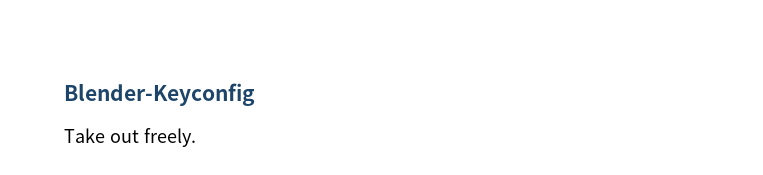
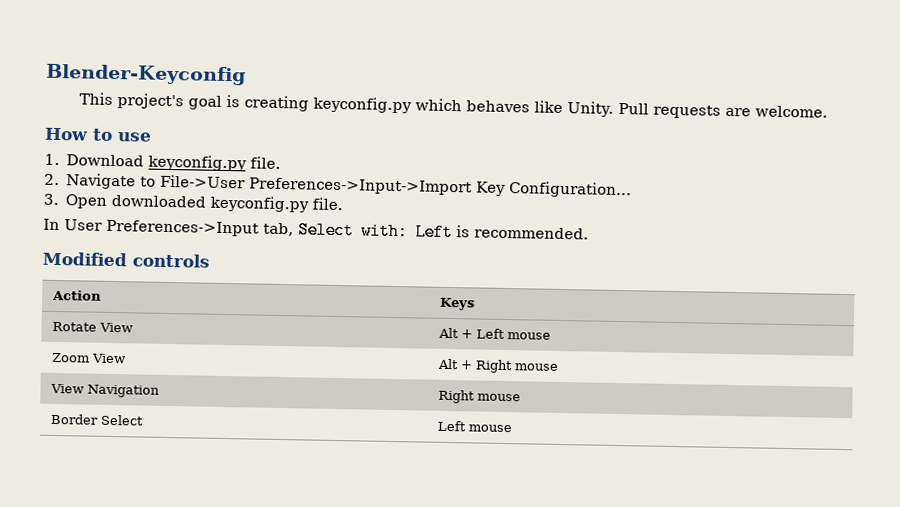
- Take out freely.
+ This project's goal is creating keyconfig.py which behaves like Unity. Pull requests are welcome.
+ How to use
+ 1. Download keyconfig.py file.
+ 2. Navigate to File->User Preferences->Input->Import Key Configuration...
+ 3. Open downloaded keyconfig.py file.
+ In User Preferences->Input tab, Select with: Left is recommended.
+ Modified controls
+ Action | Keys
+ Rotate View | Alt + Left mouse
+ Zoom View | Alt + Right mouse
+ View Navigation | Right mouse
+ Border Select | Left mouse

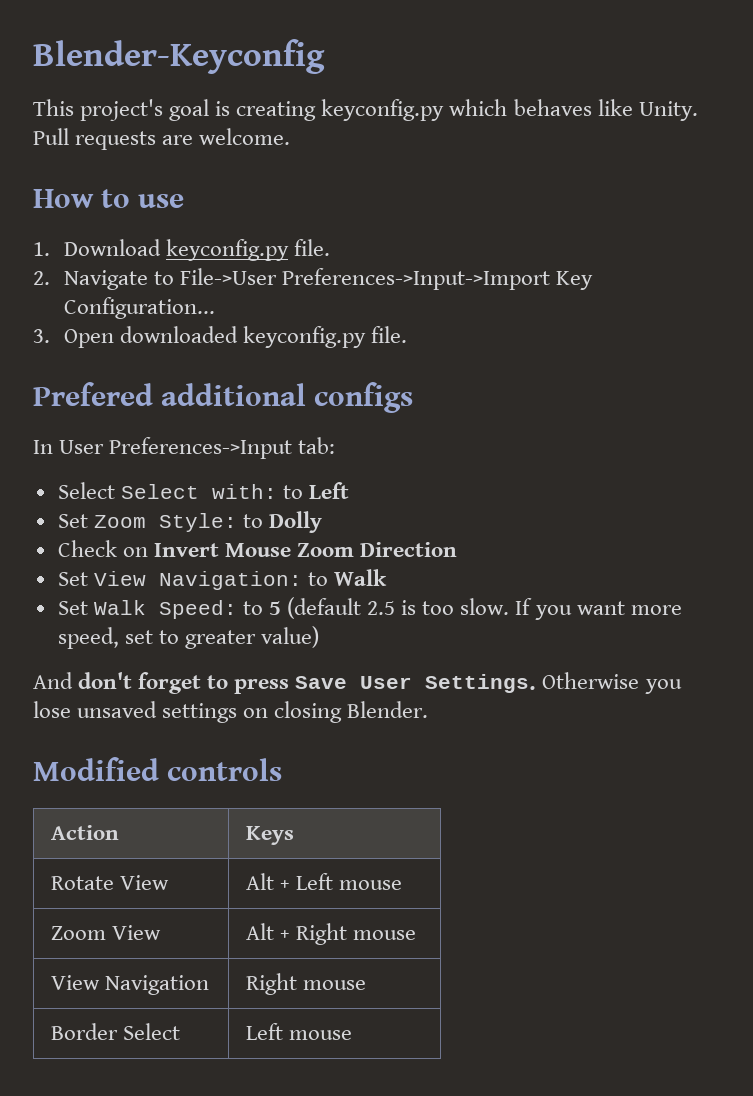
+ Prefered additional configs
- In User Preferences->Input tab, Select with: Left is recommended.
+ In User Preferences->Input tab:
+ Select Select with: to Left
+ Set Zoom Style: to Dolly
+ Check on Invert Mouse Zoom Direction
+ Set View Navigation: to Walk
+ Set Walk Speed: to 5 (default 2.5 is too slow. If you want more speed, set to greater value)
+ And don't forget to press Save User Settings. Otherwise you lose unsaved settings on closing Blender.

